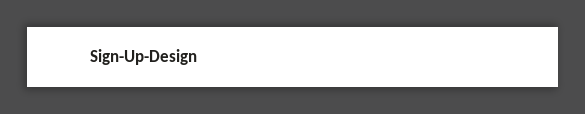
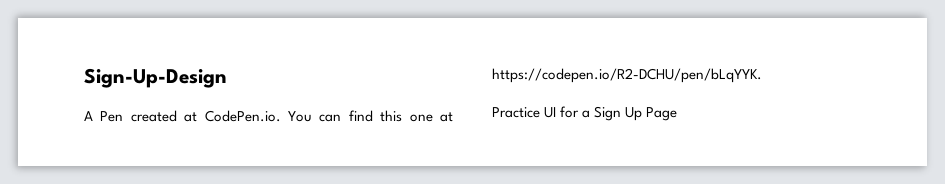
+ A Pen created at CodePen.io. You can find this one at https://codepen.io/R2-DCHU/pen/bLqYYK.
+ Practice UI for a Sign Up Page

